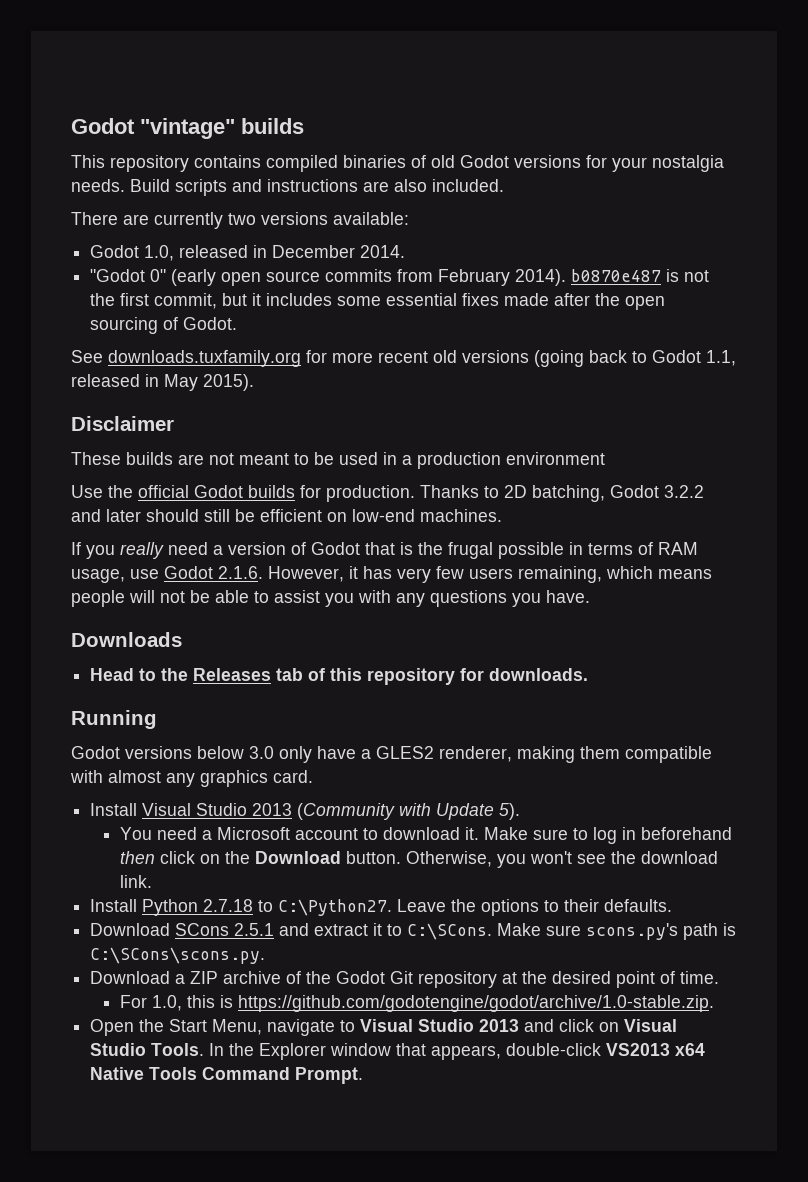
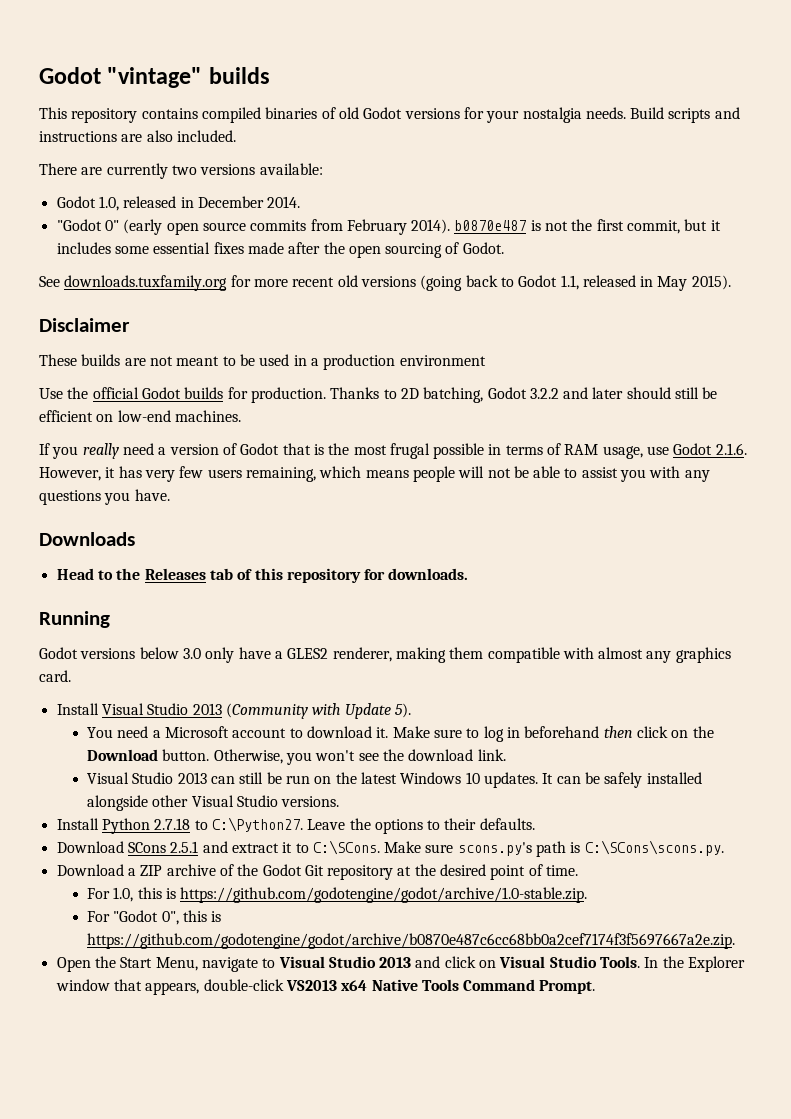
- If you really need a version of Godot that is the frugal possible in terms of RAM usage, use Godot 2.1.6. However, it has very few users remaining, which means people will not be able to assist you with any questions you have.
+ If you really need a version of Godot that is the most frugal possible in terms of RAM usage, use Godot 2.1.6. However, it has very few users remaining, which means people will not be able to assist you with any questions you have.
+ Visual Studio 2013 can still be run on the latest Windows 10 updates. It can be safely installed alongside other Visual Studio versions.
+ For "Godot 0", this is https://github.com/godotengine/godot/archive/b0870e487c6cc68bb0a2cef7174f3f5697667a2e.zip.

